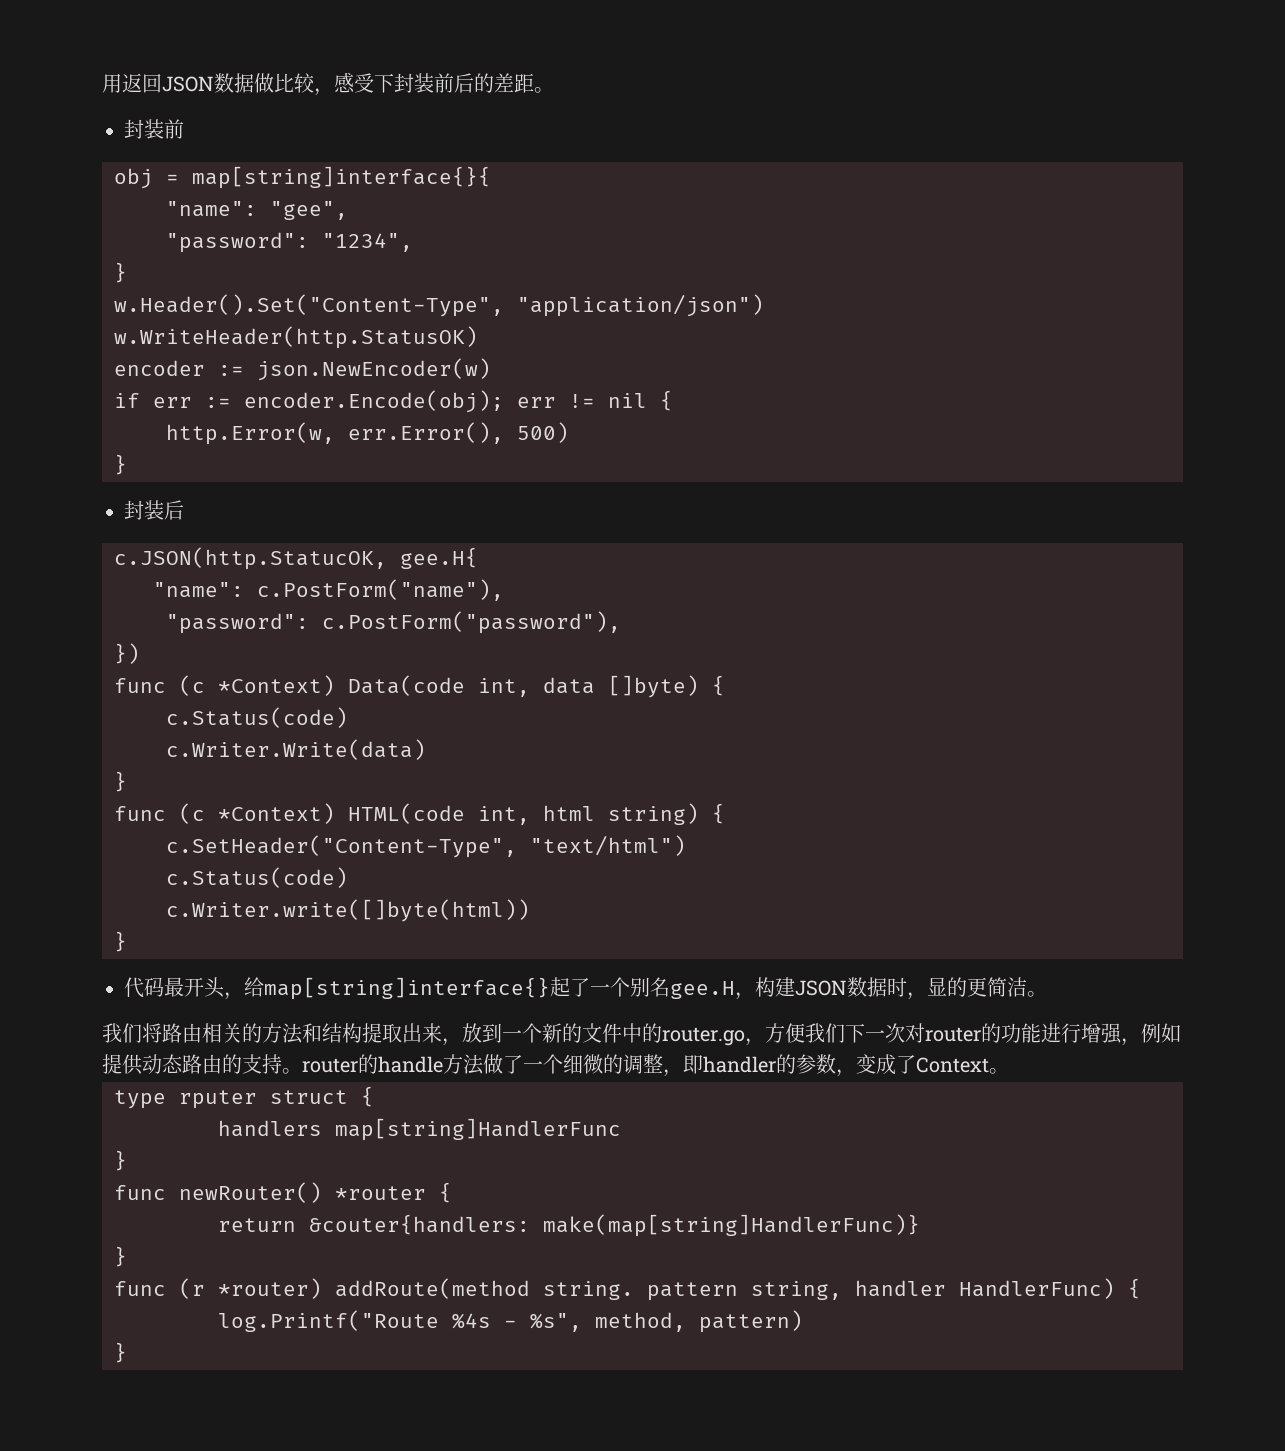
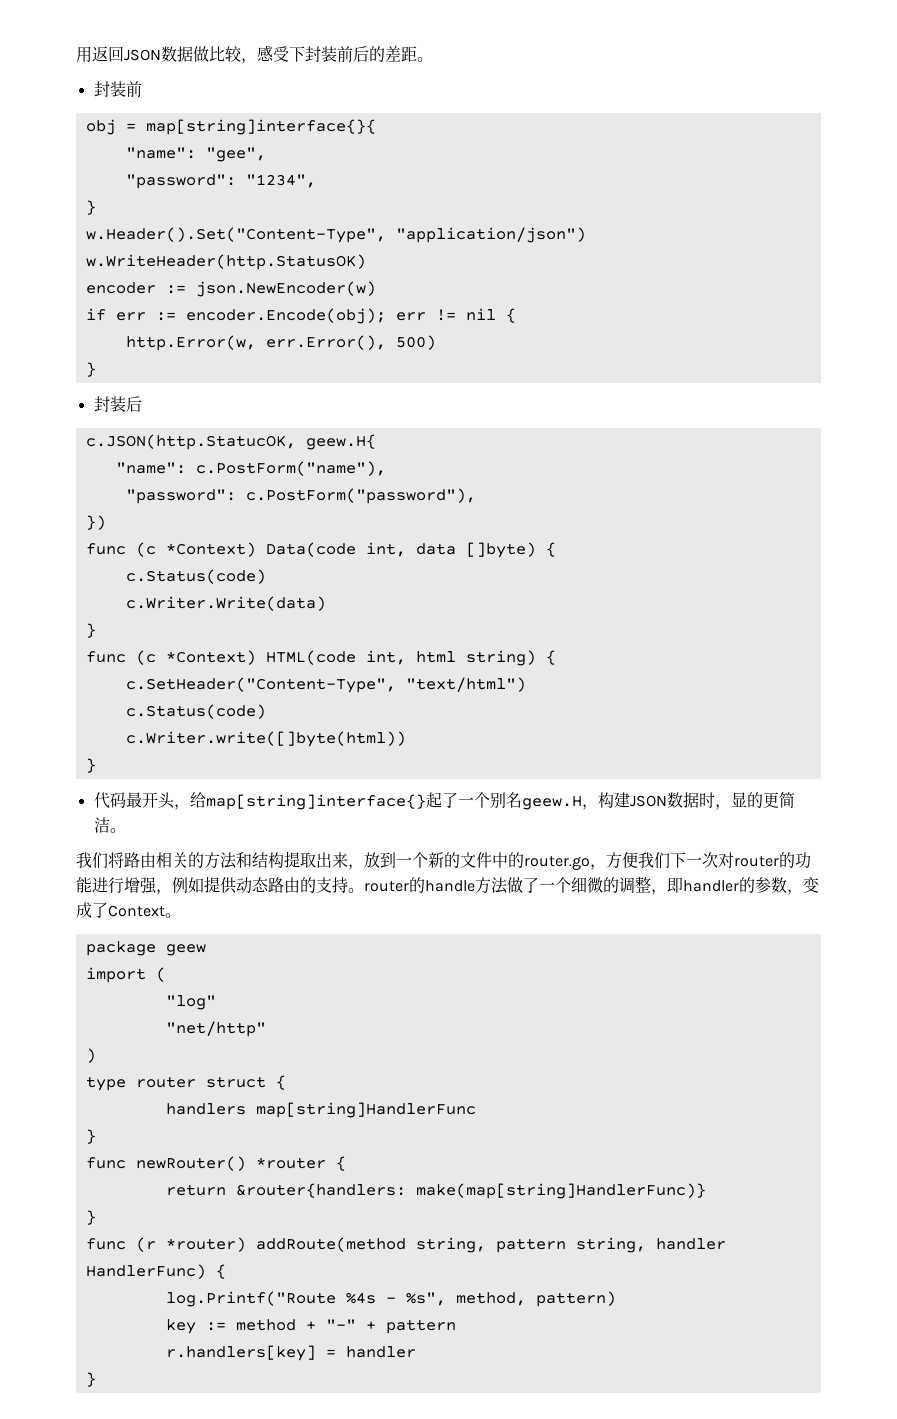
- c.JSON(http.StatucOK, gee.H{
+ c.JSON(http.StatucOK, geew.H{
- 代码最开头，给map[string]interface{}起了一个别名gee.H，构建JSON数据时，显的更简洁。
+ 代码最开头，给map[string]interface{}起了一个别名geew.H，构建JSON数据时，显的更简洁。
+ package geew
+ import (
+ "log"
+ "net/http"
+ )
- type rputer struct {
+ type router struct {
- return &couter{handlers: make(map[string]HandlerFunc)}
+ return &router{handlers: make(map[string]HandlerFunc)}
- func (r *router) addRoute(method string. pattern string, handler HandlerFunc) {
+ func (r *router) addRoute(method string, pattern string, handler HandlerFunc) {
+ key := method + "-" + pattern
+ r.handlers[key] = handler

